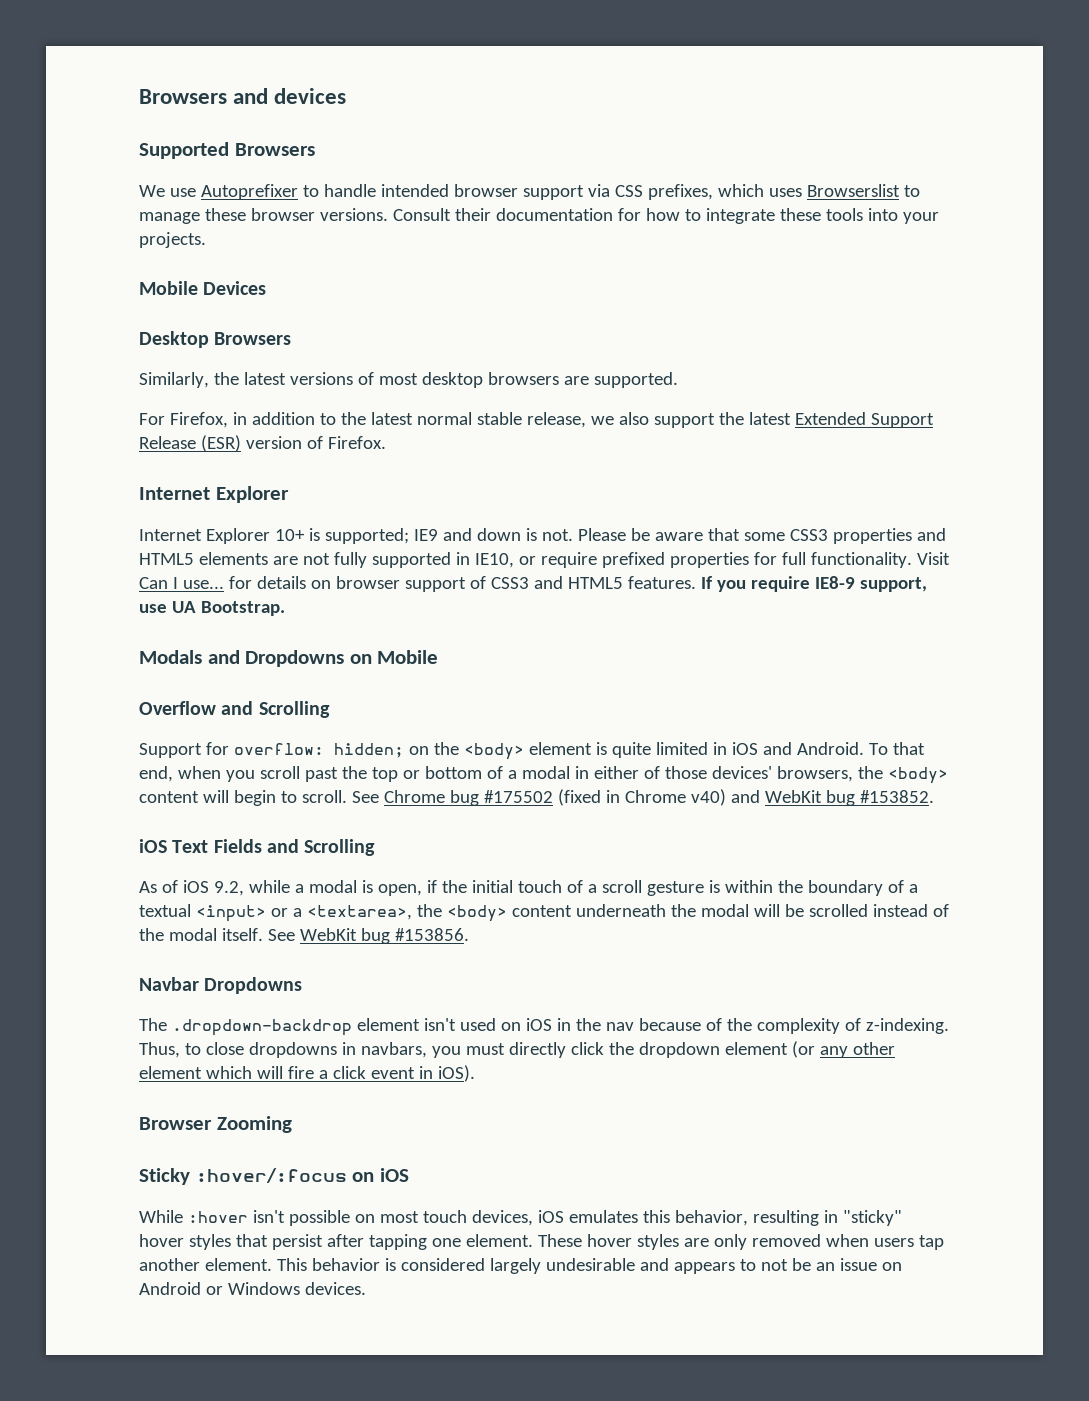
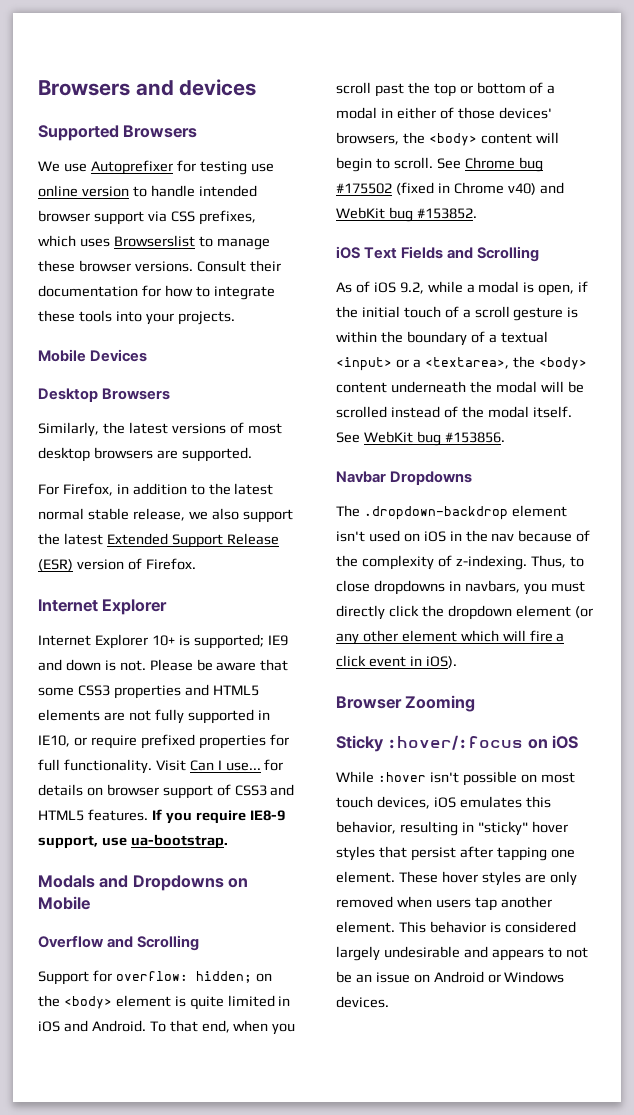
- We use Autoprefixer to handle intended browser support via CSS prefixes, which uses Browserslist to manage these browser versions.
+ We use Autoprefixer for testing use online version to handle intended browser support via CSS prefixes, which uses Browserslist to manage these browser versions.
- If you require IE8-9 support, use UA Bootstrap.
+ If you require IE8-9 support, use ua-bootstrap.

